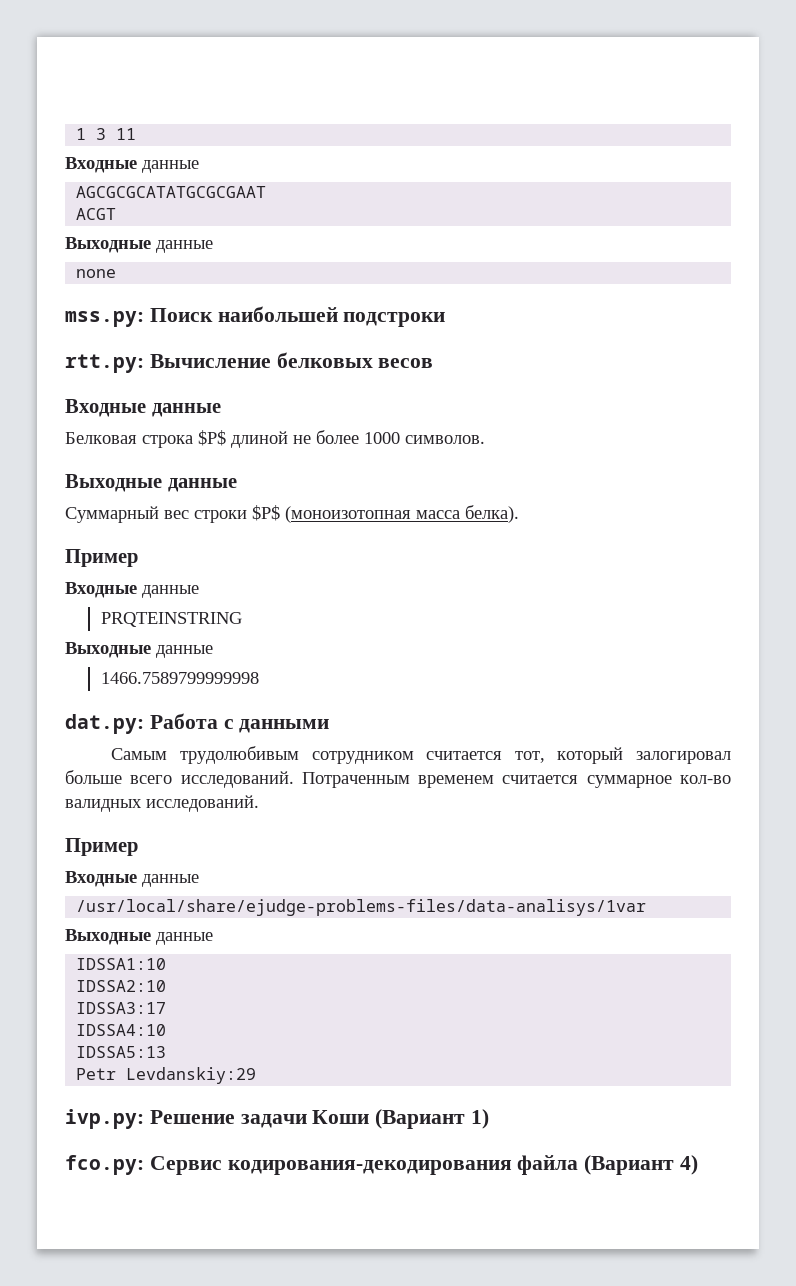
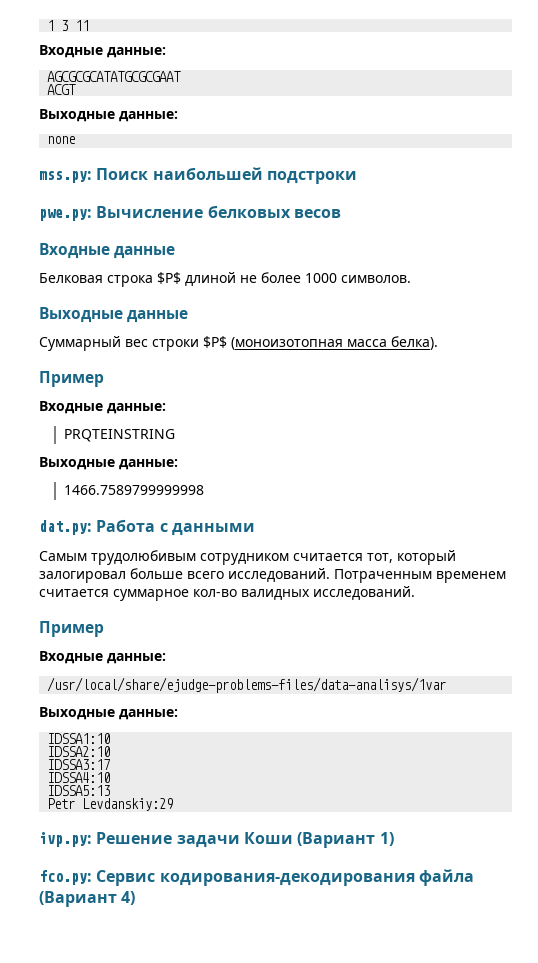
  1 3 11
- Входные данные
+ Входные данные:
  ACGT
- Выходные данные
+ Выходные данные:
- rtt.py: Вычисление белковых весов
+ pwe.py: Вычисление белковых весов
  Суммарный вес строки $P$ (моноизотопная масса белка).
  Пример
- Входные данные
+ Входные данные:
  PRQTEINSTRING
- Выходные данные
+ Выходные данные:
  Потраченным временем считается суммарное кол-во валидных исследований.
  Пример
- Входные данные
+ Входные данные:
  /usr/local/share/ejudge-problems-files/data-analisys/1var
- Выходные данные
+ Выходные данные:

